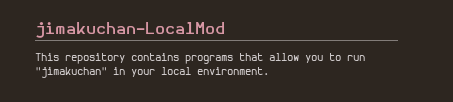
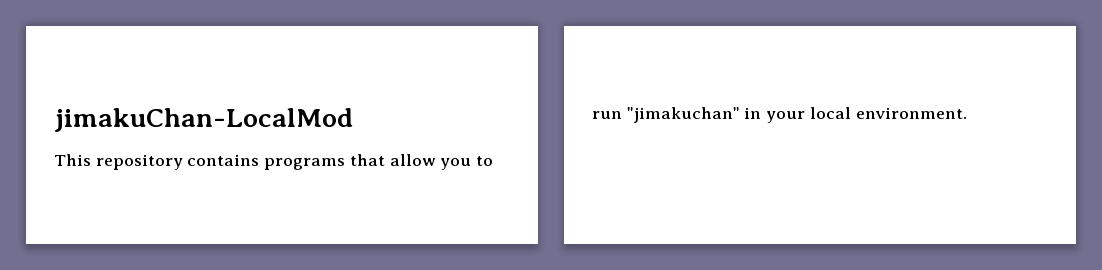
- jimakuchan-LocalMod
+ jimakuChan-LocalMod

